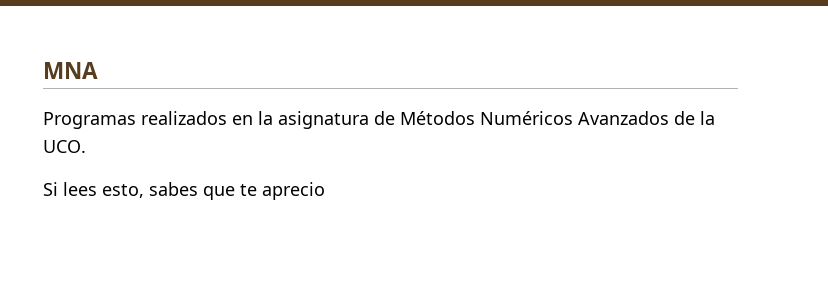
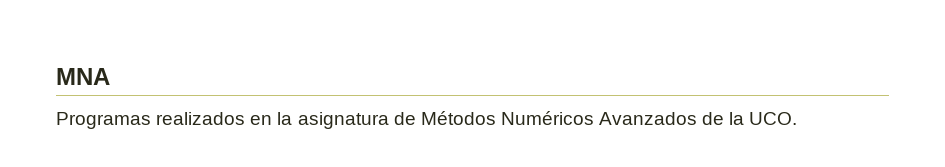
- Si lees esto, sabes que te aprecio

